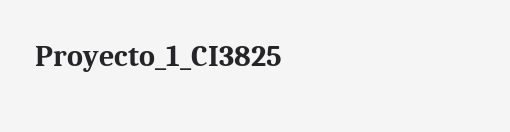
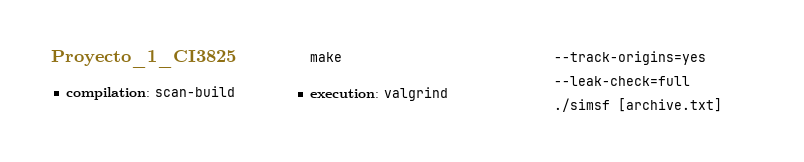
+ compilation: scan-build make
+ execution: valgrind --track-origins=yes --leak-check=full ./simsf [archive.txt]

